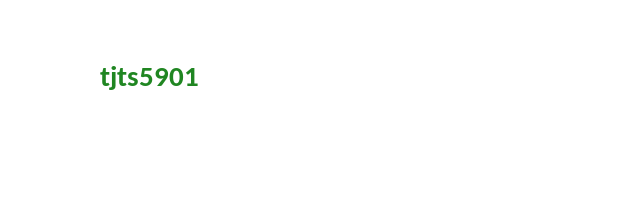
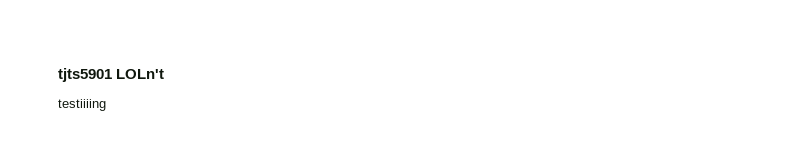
- tjts5901
+ tjts5901 LOLn't
+ testiiiing

